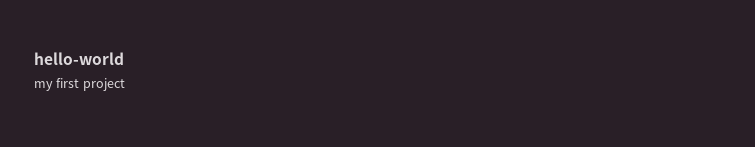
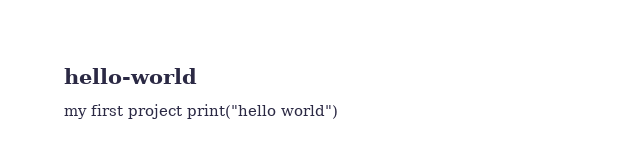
- my first project
+ my first project print("hello world")

